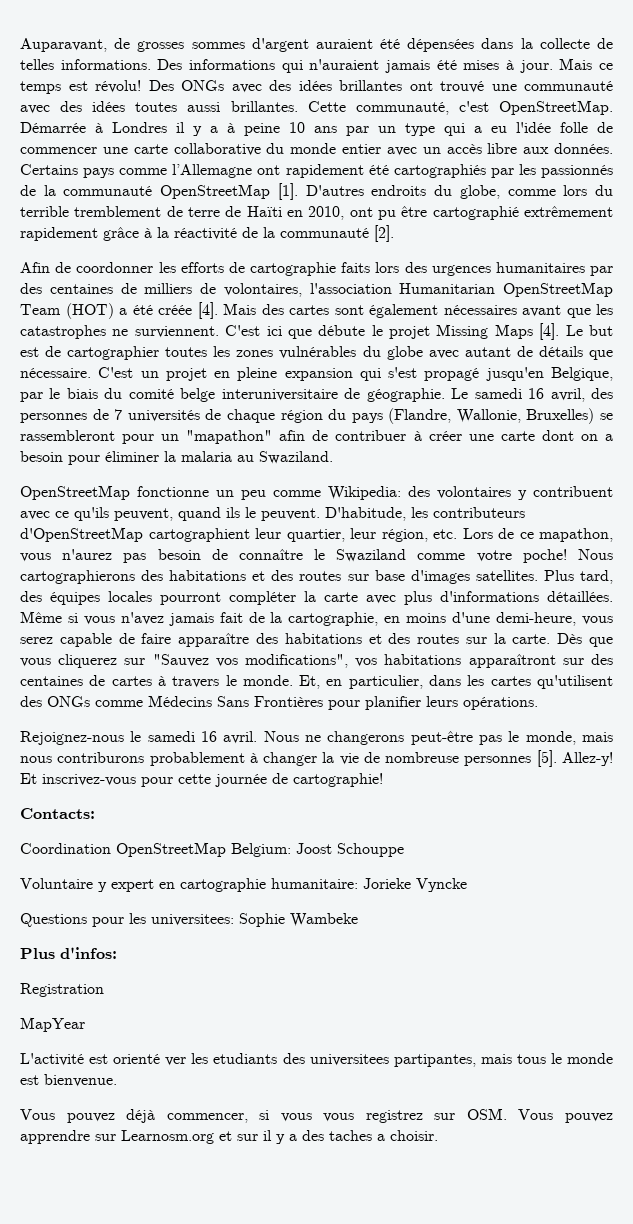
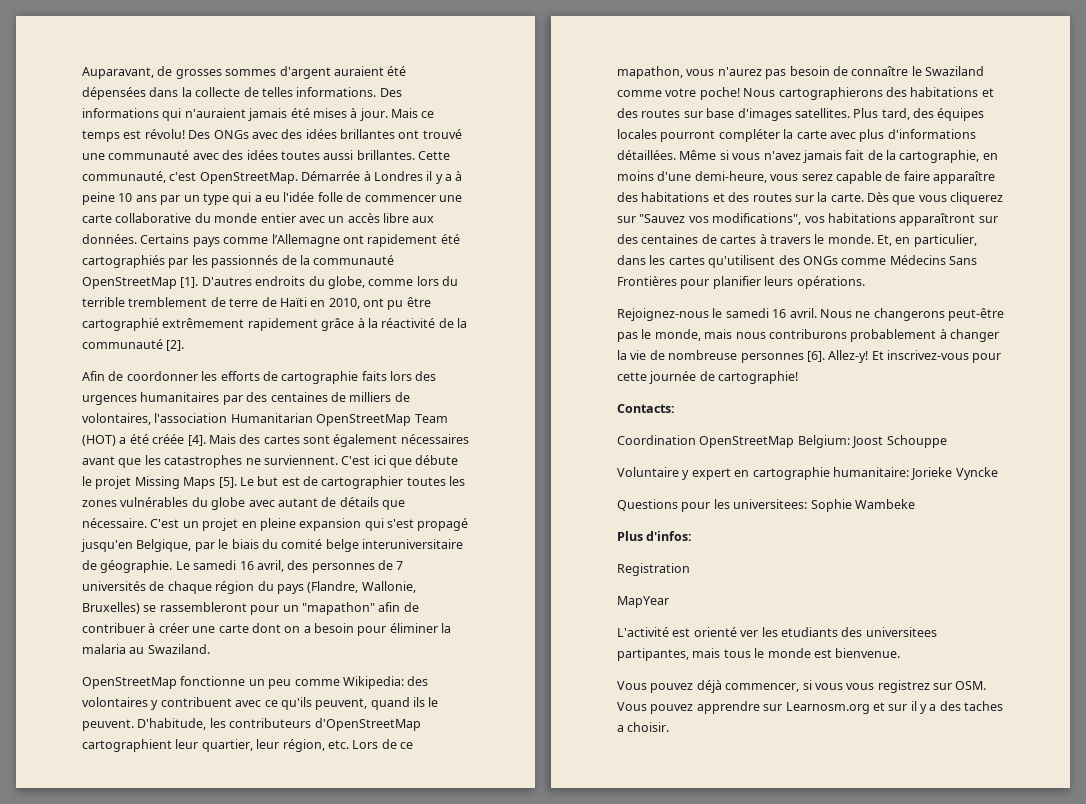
- C'est ici que débute le projet Missing Maps [4].
+ C'est ici que débute le projet Missing Maps [5].
- Nous ne changerons peut-être pas le monde, mais nous contriburons probablement à changer la vie de nombreuse personnes [5].
+ Nous ne changerons peut-être pas le monde, mais nous contriburons probablement à changer la vie de nombreuse personnes [6].

